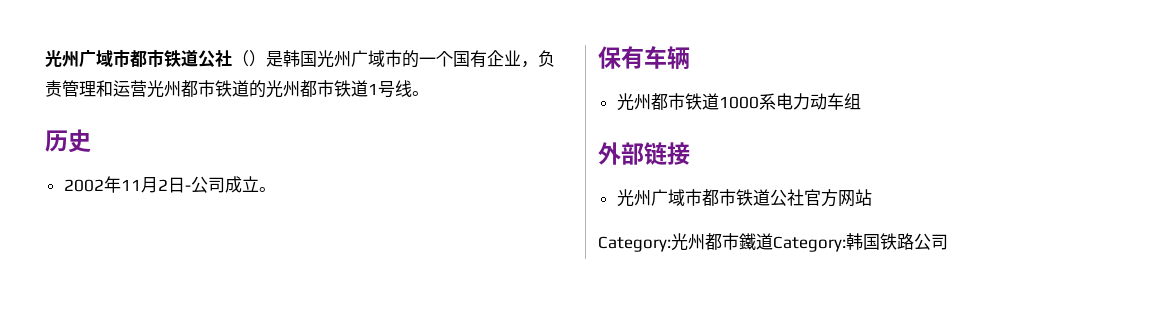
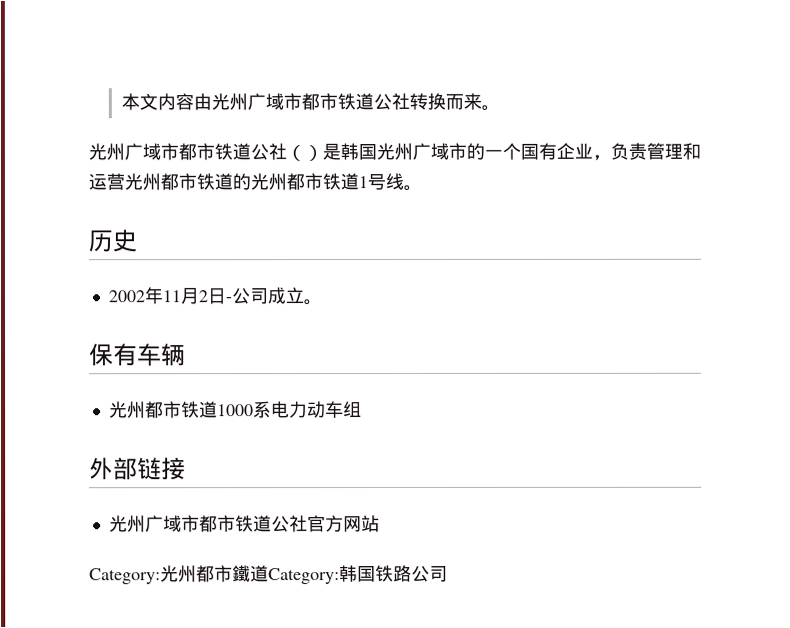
+ 本文内容由光州广域市都市铁道公社转换而来。

